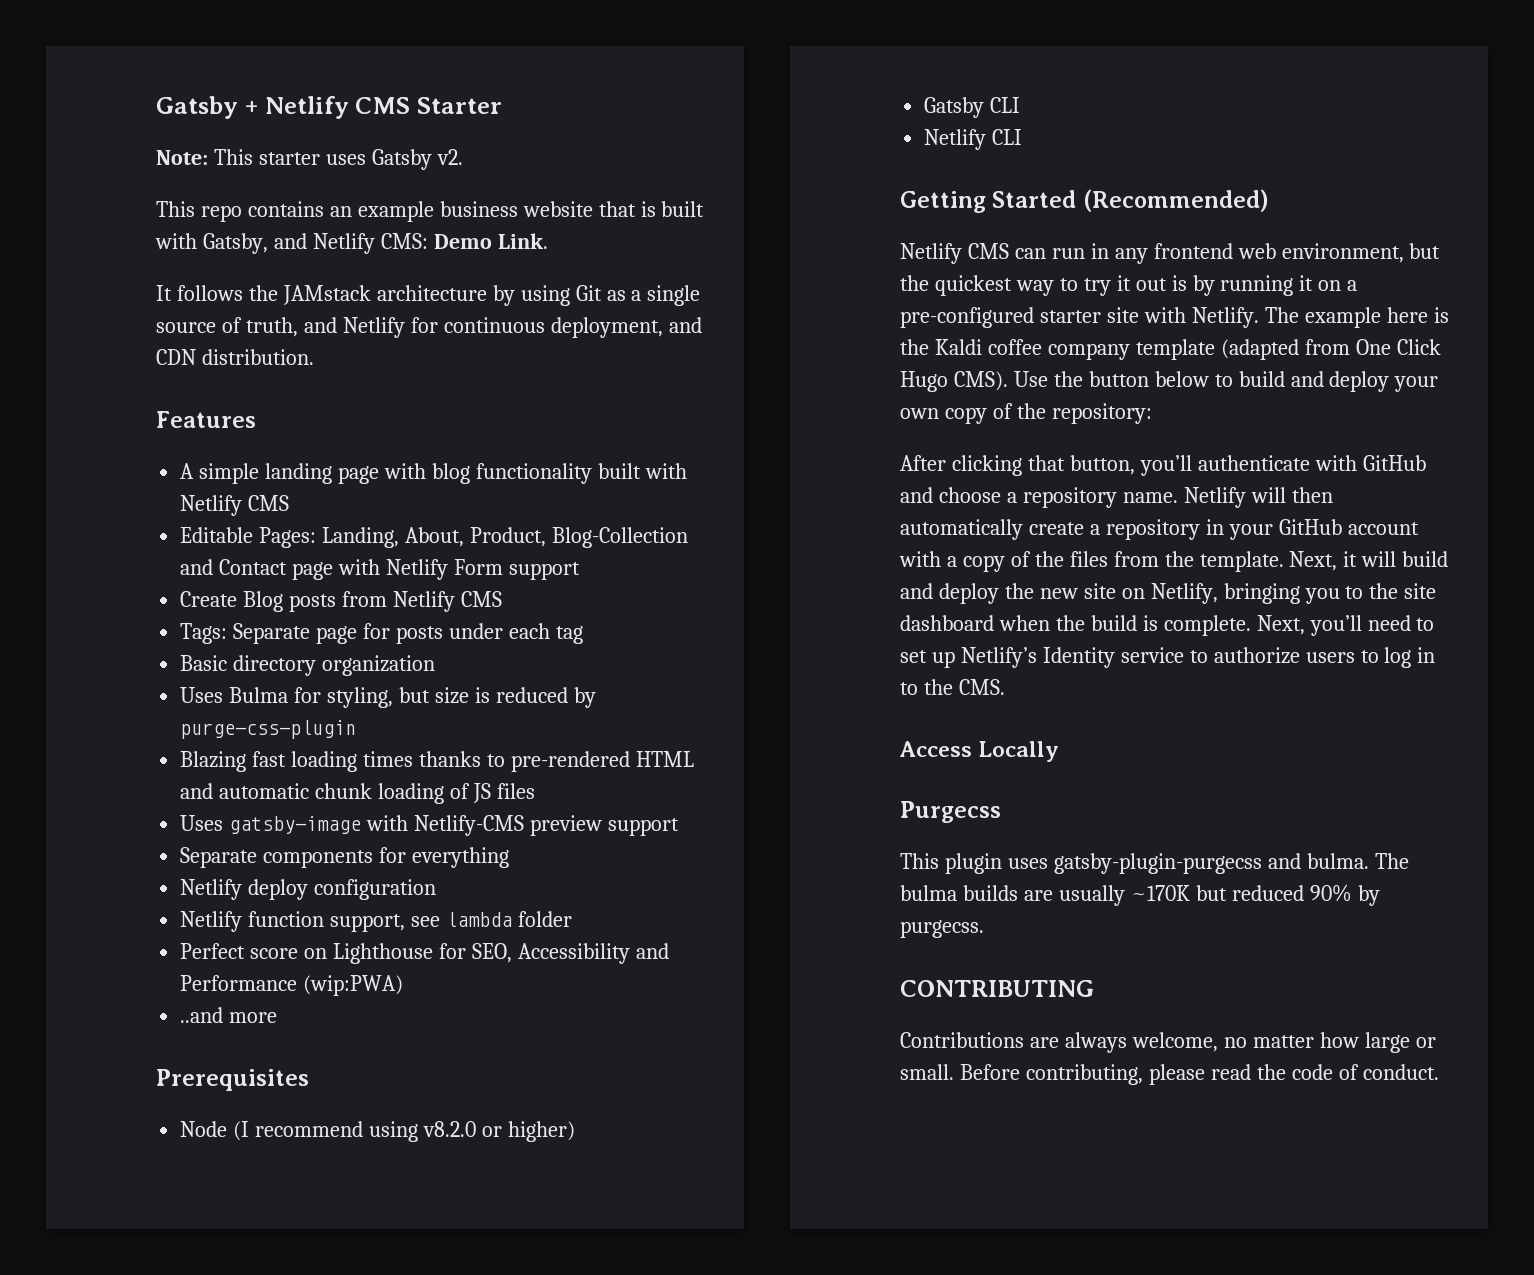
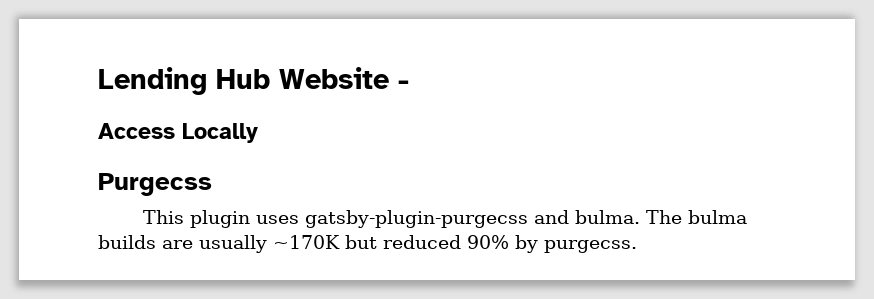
- Gatsby + Netlify CMS Starter
- Note: This starter uses Gatsby v2.
- This repo contains an example business website that is built with Gatsby, and Netlify CMS: Demo Link.
- It follows the JAMstack architecture by using Git as a single source of truth, and Netlify for continuous deployment, and CDN distribution.
- Features
- A simple landing page with blog functionality built with Netlify CMS
- Editable Pages: Landing, About, Product, Blog-Collection and Contact page with Netlify Form support
- Create Blog posts from Netlify CMS
- Tags: Separate page for posts under each tag
- Basic directory organization
- Uses Bulma for styling, but size is reduced by purge-css-plugin
- Blazing fast loading times thanks to pre-rendered HTML and automatic chunk loading of JS files
- Uses gatsby-image with Netlify-CMS preview support
- Separate components for everything
- Netlify deploy configuration
- Netlify function support, see lambda folder
- Perfect score on Lighthouse for SEO, Accessibility and Performance (wip:PWA)
- ..and more
- Prerequisites
- Node (I recommend using v8.2.0 or higher)
- Gatsby CLI
- Netlify CLI
- Getting Started (Recommended)
- Netlify CMS can run in any frontend web environment, but the quickest way to try it out is by running it on a pre-configured starter site with Netlify. The example here is the Kaldi coffee company template (adapted from One Click Hugo CMS). Use the button below to build and deploy your own copy of the repository:
- After clicking that button, you’ll authenticate with GitHub and choose a repository name. Netlify will then automatically create a repository in your GitHub account with a copy of the files from the template. Next, it will build and deploy the new site on Netlify, bringing you to the site dashboard when the build is complete. Next, you’ll need to set up Netlify’s Identity service to authorize users to log in to the CMS.
+ Lending Hub Website -
- CONTRIBUTING
- Contributions are always welcome, no matter how large or small. Before contributing, please read the code of conduct.

